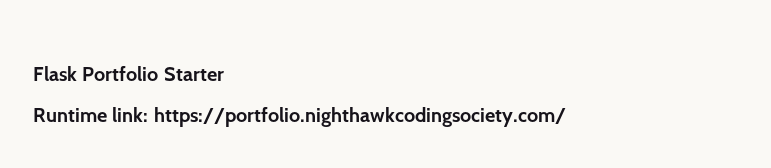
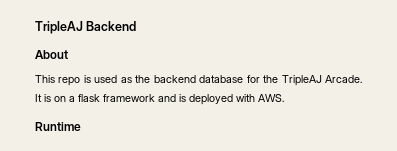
- Flask Portfolio Starter
+ TripleAJ Backend
+ About
+ This repo is used as the backend database for the TripleAJ Arcade. It is on a flask framework and is deployed with AWS.
- Runtime link: https://portfolio.nighthawkcodingsociety.com/
+ Runtime

